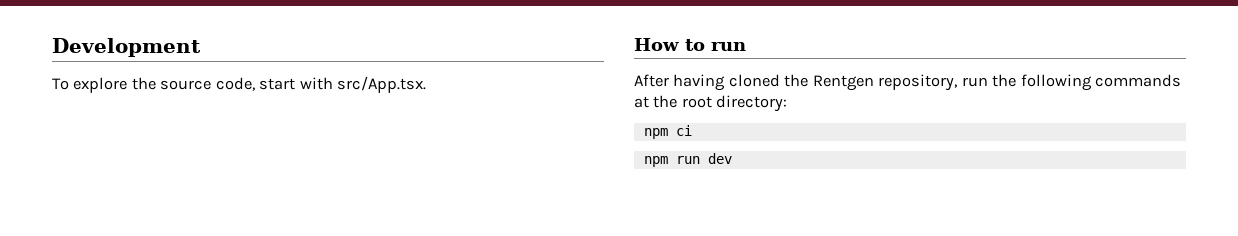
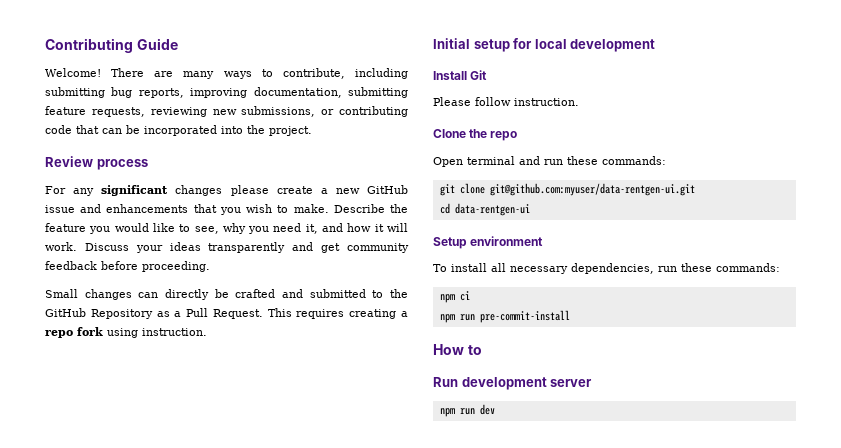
- Development
- To explore the source code, start with src/App.tsx.
- How to run
- After having cloned the Rentgen repository, run the following commands at the root directory:
+ Contributing Guide
+ Welcome! There are many ways to contribute, including submitting bug reports, improving documentation, submitting feature requests, reviewing new submissions, or contributing code that can be incorporated into the project.
+ Review process
+ For any significant changes please create a new GitHub issue and enhancements that you wish to make. Describe the feature you would like to see, why you need it, and how it will work. Discuss your ideas transparently and get community feedback before proceeding.
+ Small changes can directly be crafted and submitted to the GitHub Repository as a Pull Request. This requires creating a repo fork using instruction.
+ Initial setup for local development
+ Install Git
+ Please follow instruction.
+ Clone the repo
+ Open terminal and run these commands:
+ git clone git@github.com:myuser/data-rentgen-ui.git
+ cd data-rentgen-ui
+ Setup environment
+ To install all necessary dependencies, run these commands:
  npm ci
+ npm run pre-commit-install
+ How to
+ Run development server

